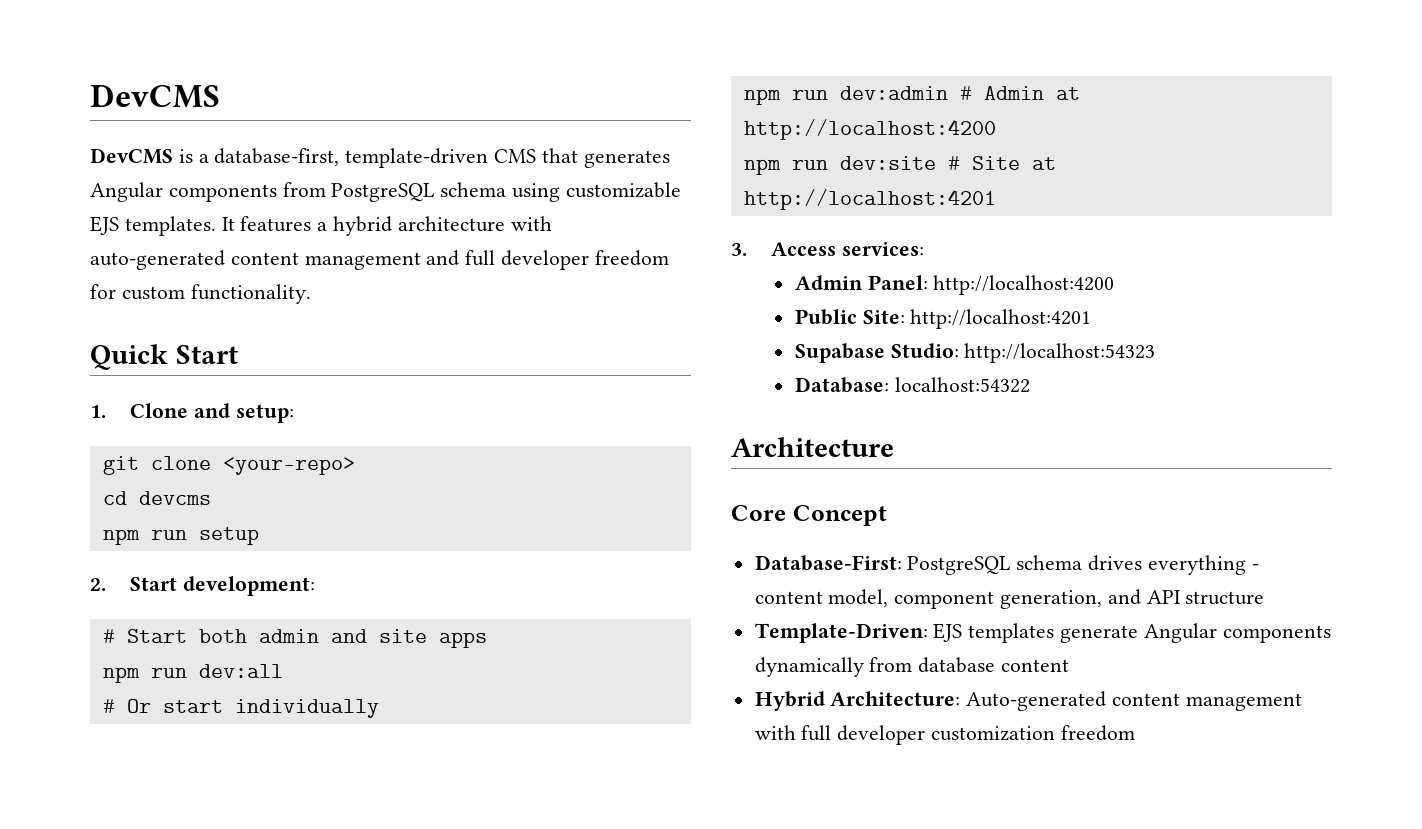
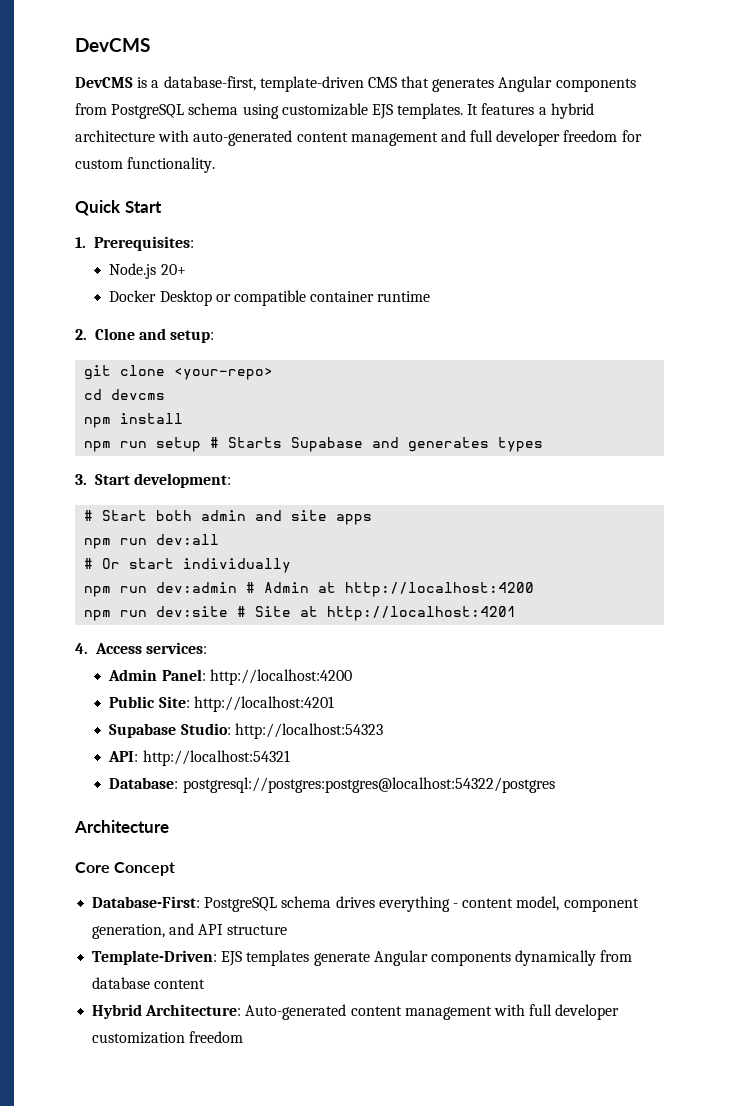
- 1. Clone and setup:
+ 1. Prerequisites:
+ Node.js 20+
+ Docker Desktop or compatible container runtime
+ 2. Clone and setup:
+ npm install
- npm run setup
- 2. Start development:
+ npm run setup # Starts Supabase and generates types
+ 3. Start development:
- 3. Access services:
+ 4. Access services:
+ API: http://localhost:54321
- Database: localhost:54322
+ Database: postgresql://postgres:postgres@localhost:54322/postgres

